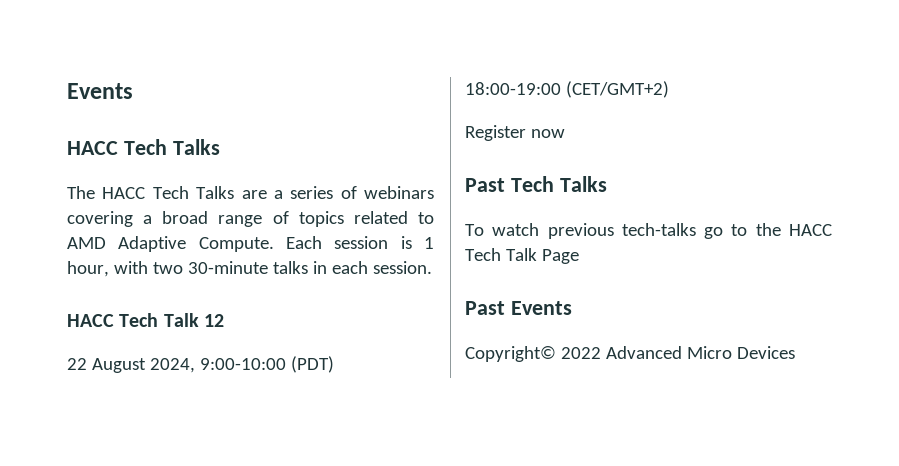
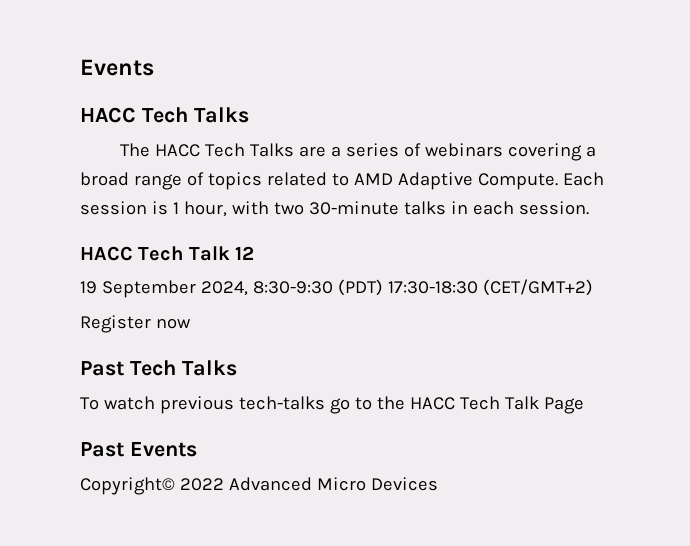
- 22 August 2024, 9:00-10:00 (PDT) 18:00-19:00 (CET/GMT+2)
+ 19 September 2024, 8:30-9:30 (PDT) 17:30-18:30 (CET/GMT+2)

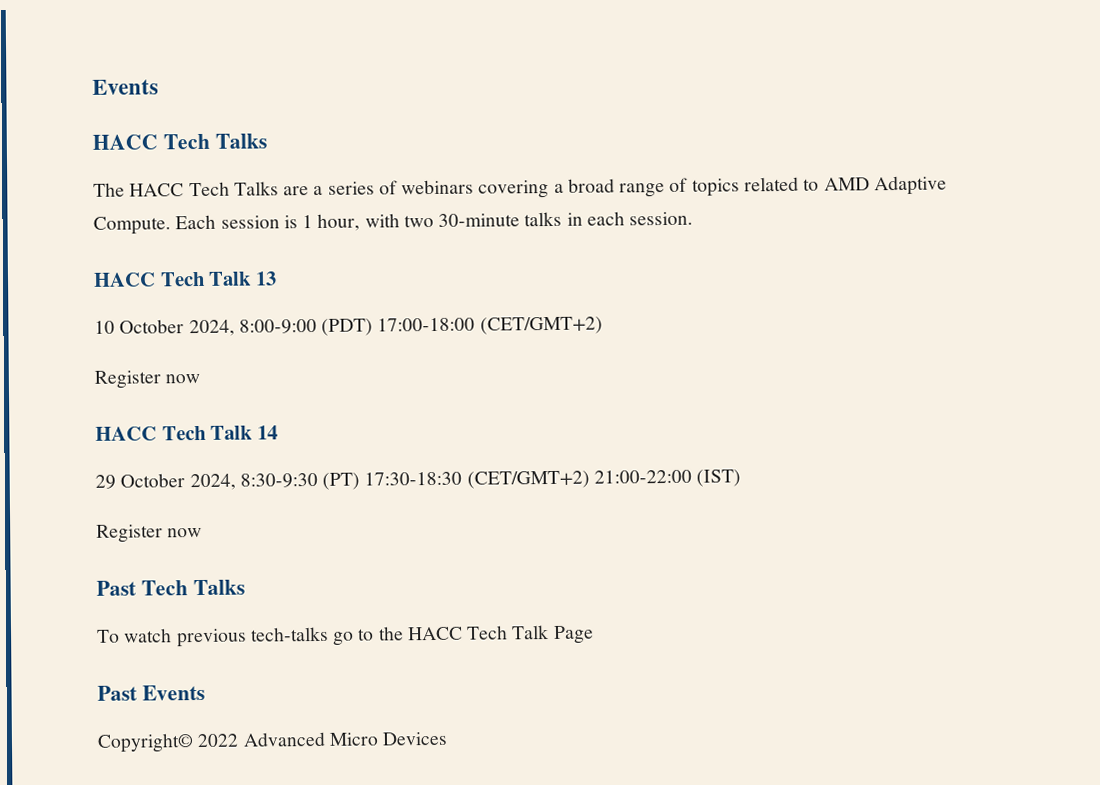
- HACC Tech Talk 12
- 19 September 2024, 8:30-9:30 (PDT) 17:30-18:30 (CET/GMT+2)
+ HACC Tech Talk 13
+ 10 October 2024, 8:00-9:00 (PDT) 17:00-18:00 (CET/GMT+2)
+ Register now
+ HACC Tech Talk 14
+ 29 October 2024, 8:30-9:30 (PT) 17:30-18:30 (CET/GMT+2) 21:00-22:00 (IST)

